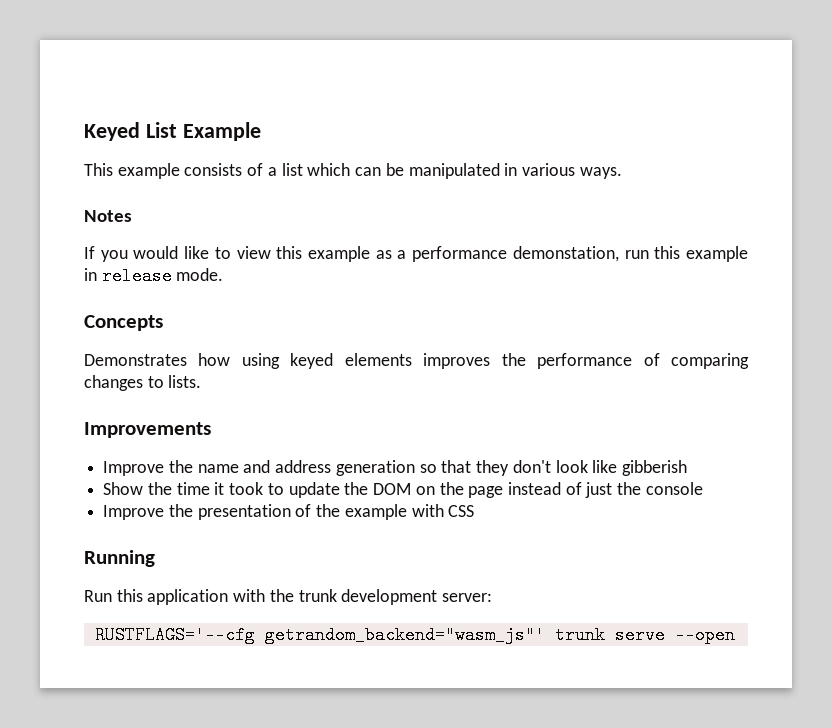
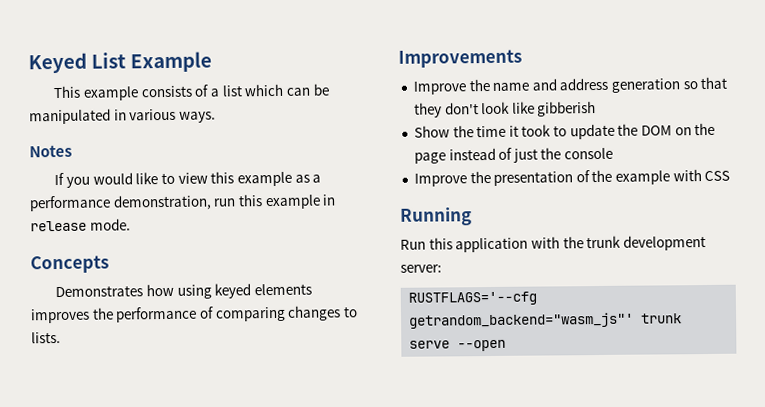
- If you would like to view this example as a performance demonstation, run this example in release mode.
+ If you would like to view this example as a performance demonstration, run this example in release mode.

